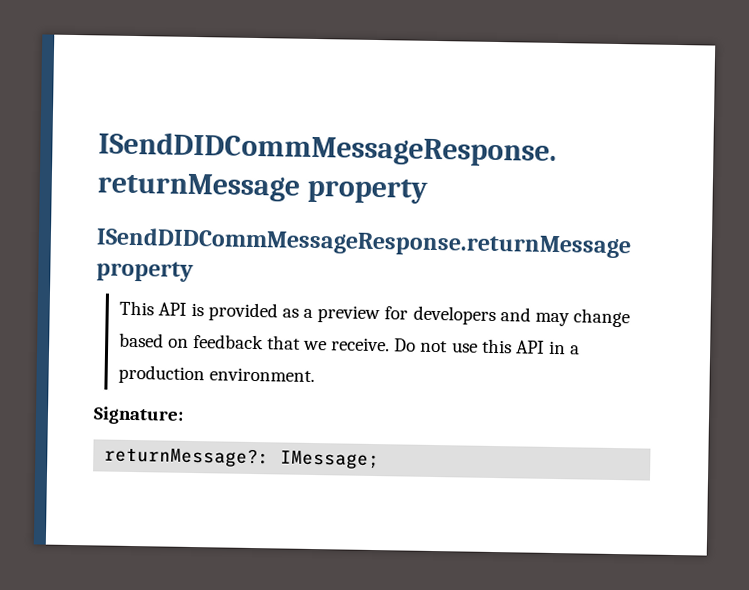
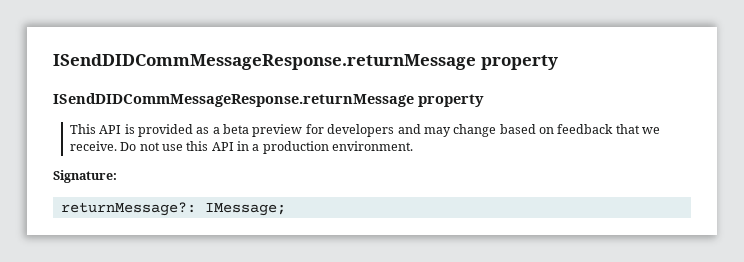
- This API is provided as a preview for developers and may change based on feedback that we receive.
+ This API is provided as a beta preview for developers and may change based on feedback that we receive.

